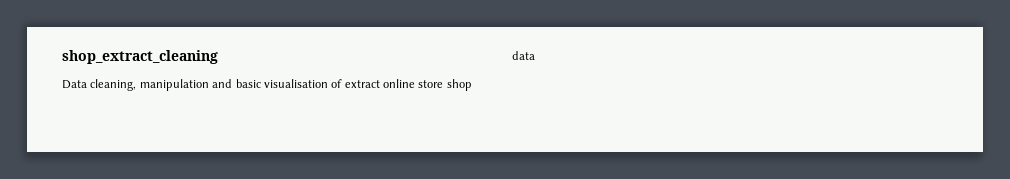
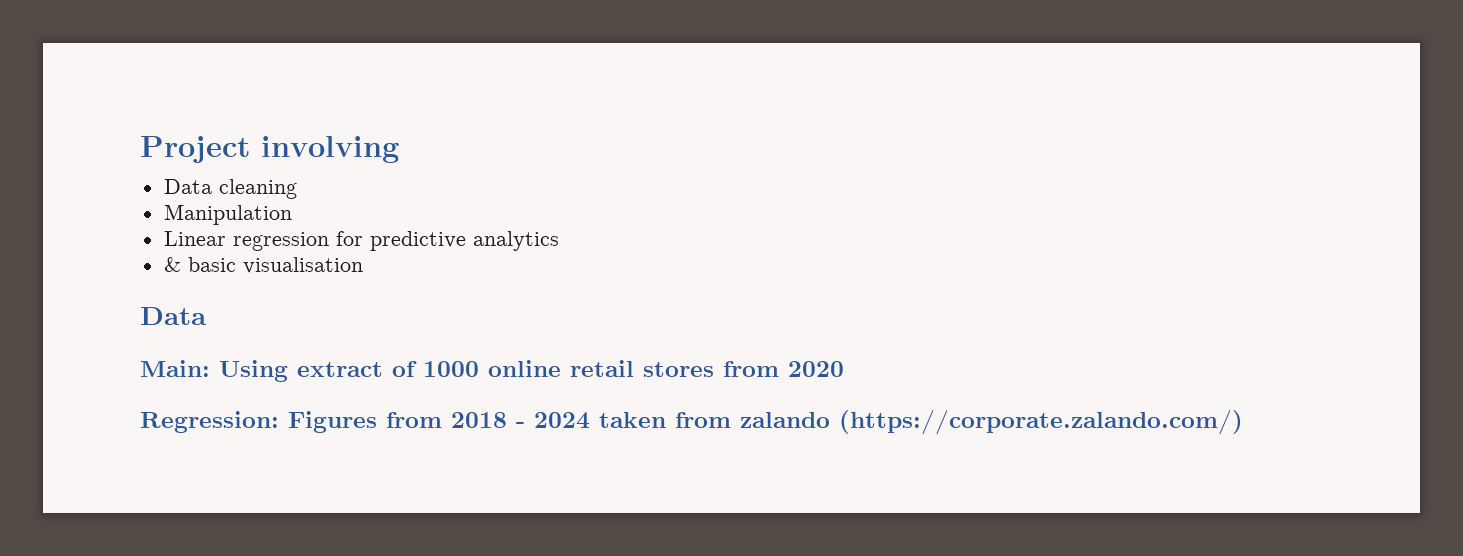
- shop_extract_cleaning
- Data cleaning, manipulation and basic visualisation of extract online store shop data
+ Project involving
+ Data cleaning
+ Manipulation
+ Linear regression for predictive analytics
+ & basic visualisation
+ Data
+ Main: Using extract of 1000 online retail stores from 2020
+ Regression: Figures from 2018 - 2024 taken from zalando (https://corporate.zalando.com/)

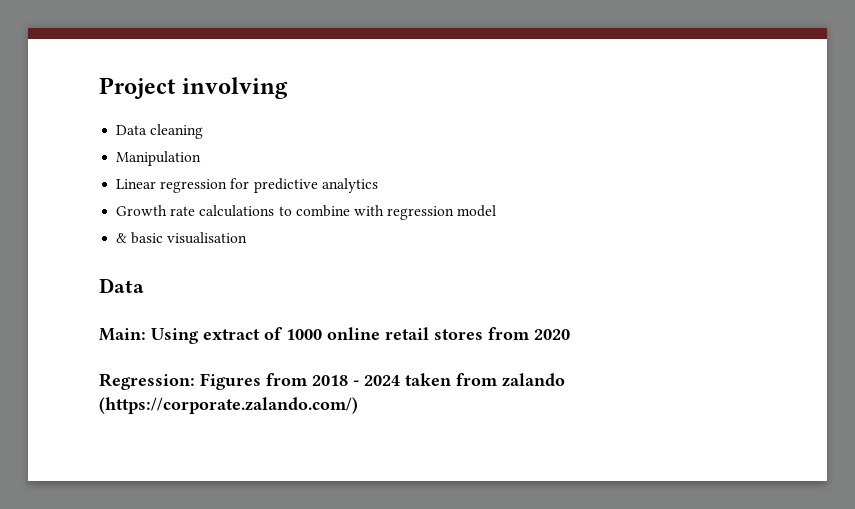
+ Growth rate calculations to combine with regression model

